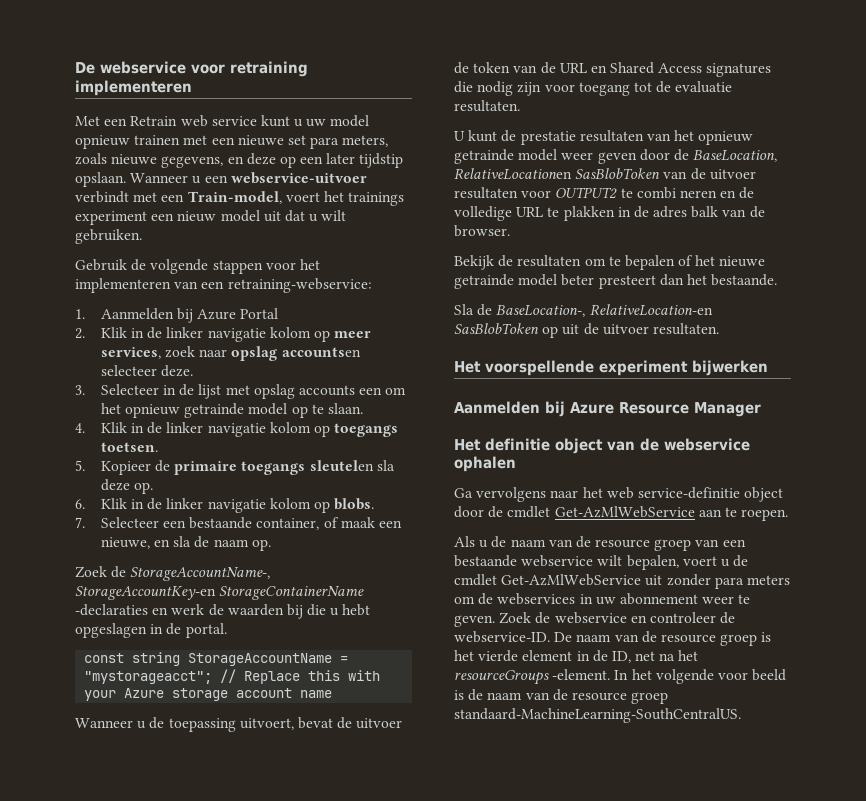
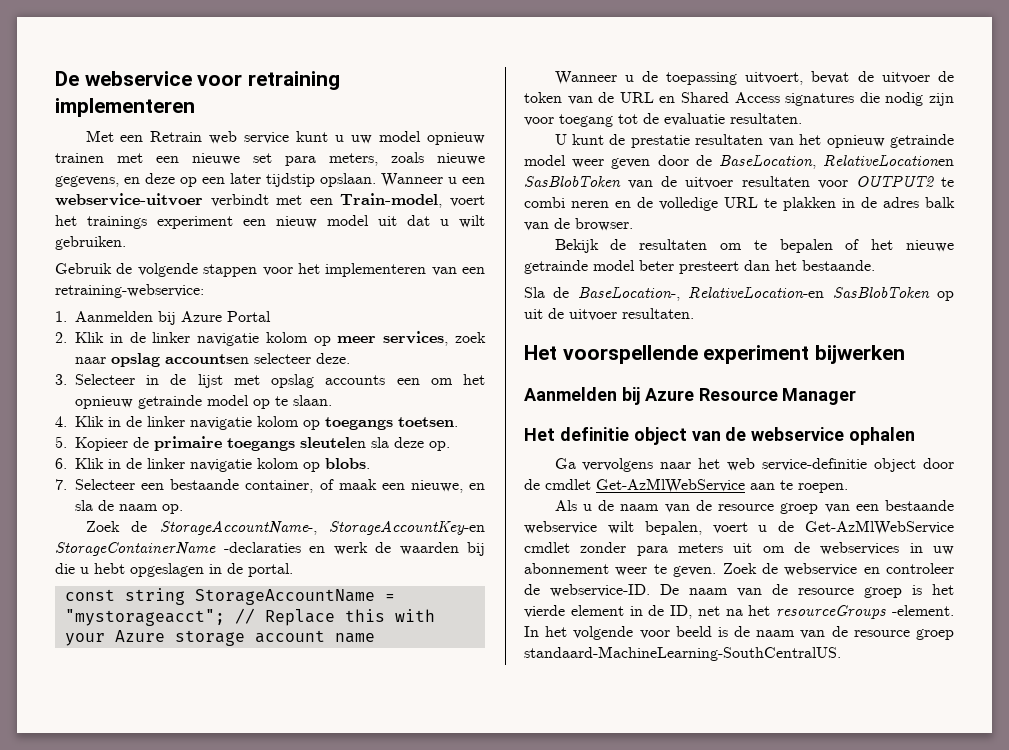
- Als u de naam van de resource groep van een bestaande webservice wilt bepalen, voert u de cmdlet Get-AzMlWebService uit zonder para meters om de webservices in uw abonnement weer te geven.
+ Als u de naam van de resource groep van een bestaande webservice wilt bepalen, voert u de Get-AzMlWebService cmdlet zonder para meters uit om de webservices in uw abonnement weer te geven.

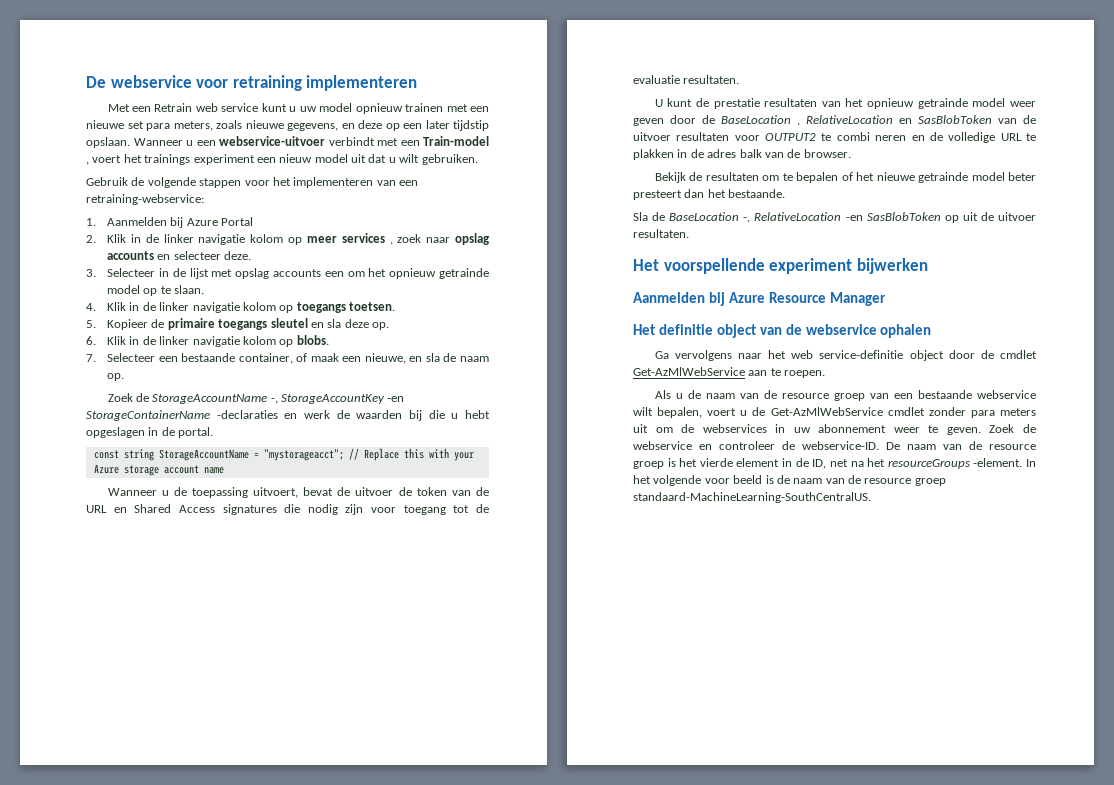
- Wanneer u een webservice-uitvoer verbindt met een Train-model, voert het trainings experiment een nieuw model uit dat u wilt gebruiken.
+ Wanneer u een webservice-uitvoer verbindt met een Train-model , voert het trainings experiment een nieuw model uit dat u wilt gebruiken.
- 2. Klik in de linker navigatie kolom op meer services, zoek naar opslag accountsen selecteer deze.
+ 2. Klik in de linker navigatie kolom op meer services , zoek naar opslag accounts en selecteer deze.
- 5. Kopieer de primaire toegangs sleutelen sla deze op.
+ 5. Kopieer de primaire toegangs sleutel en sla deze op.
- Zoek de StorageAccountName-, StorageAccountKey-en StorageContainerName -declaraties en werk de waarden bij die u hebt opgeslagen in de portal.
+ Zoek de StorageAccountName -, StorageAccountKey -en StorageContainerName -declaraties en werk de waarden bij die u hebt opgeslagen in de portal.
- U kunt de prestatie resultaten van het opnieuw getrainde model weer geven door de BaseLocation, RelativeLocationen SasBlobToken van de uitvoer resultaten voor OUTPUT2 te combi neren en de volledige URL te plakken in de adres balk van de browser.
+ U kunt de prestatie resultaten van het opnieuw getrainde model weer geven door de BaseLocation , RelativeLocation en SasBlobToken van de uitvoer resultaten voor OUTPUT2 te combi neren en de volledige URL te plakken in de adres balk van de browser.
- Sla de BaseLocation-, RelativeLocation-en SasBlobToken op uit de uitvoer resultaten.
+ Sla de BaseLocation -, RelativeLocation -en SasBlobToken op uit de uitvoer resultaten.

